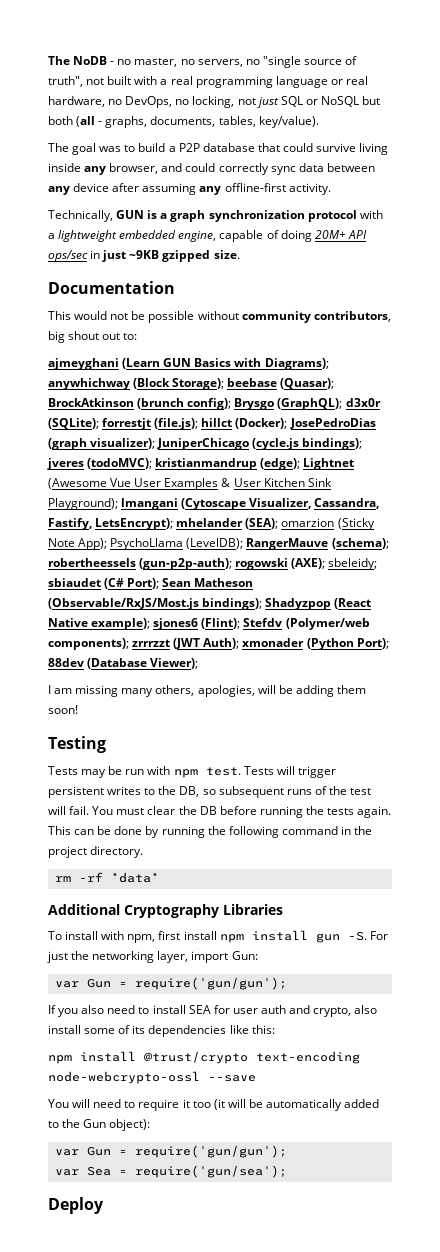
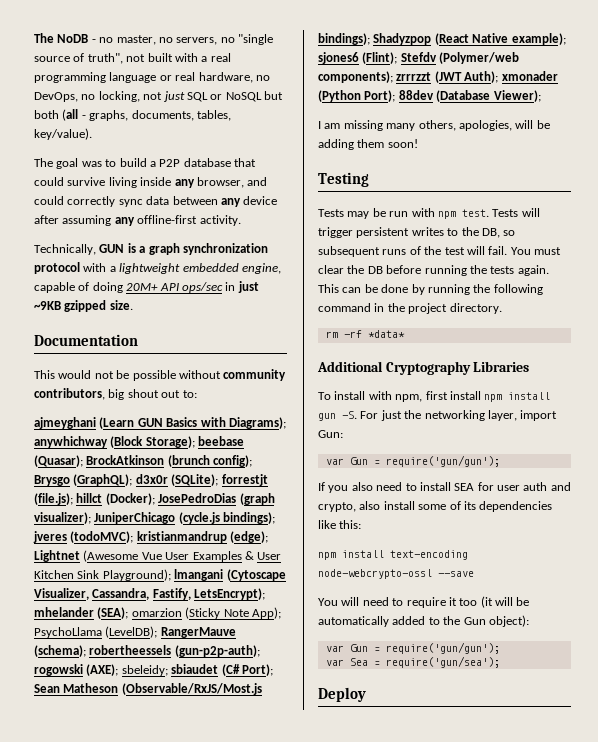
- npm install @trust/crypto text-encoding node-webcrypto-ossl --save
+ npm install text-encoding node-webcrypto-ossl --save

